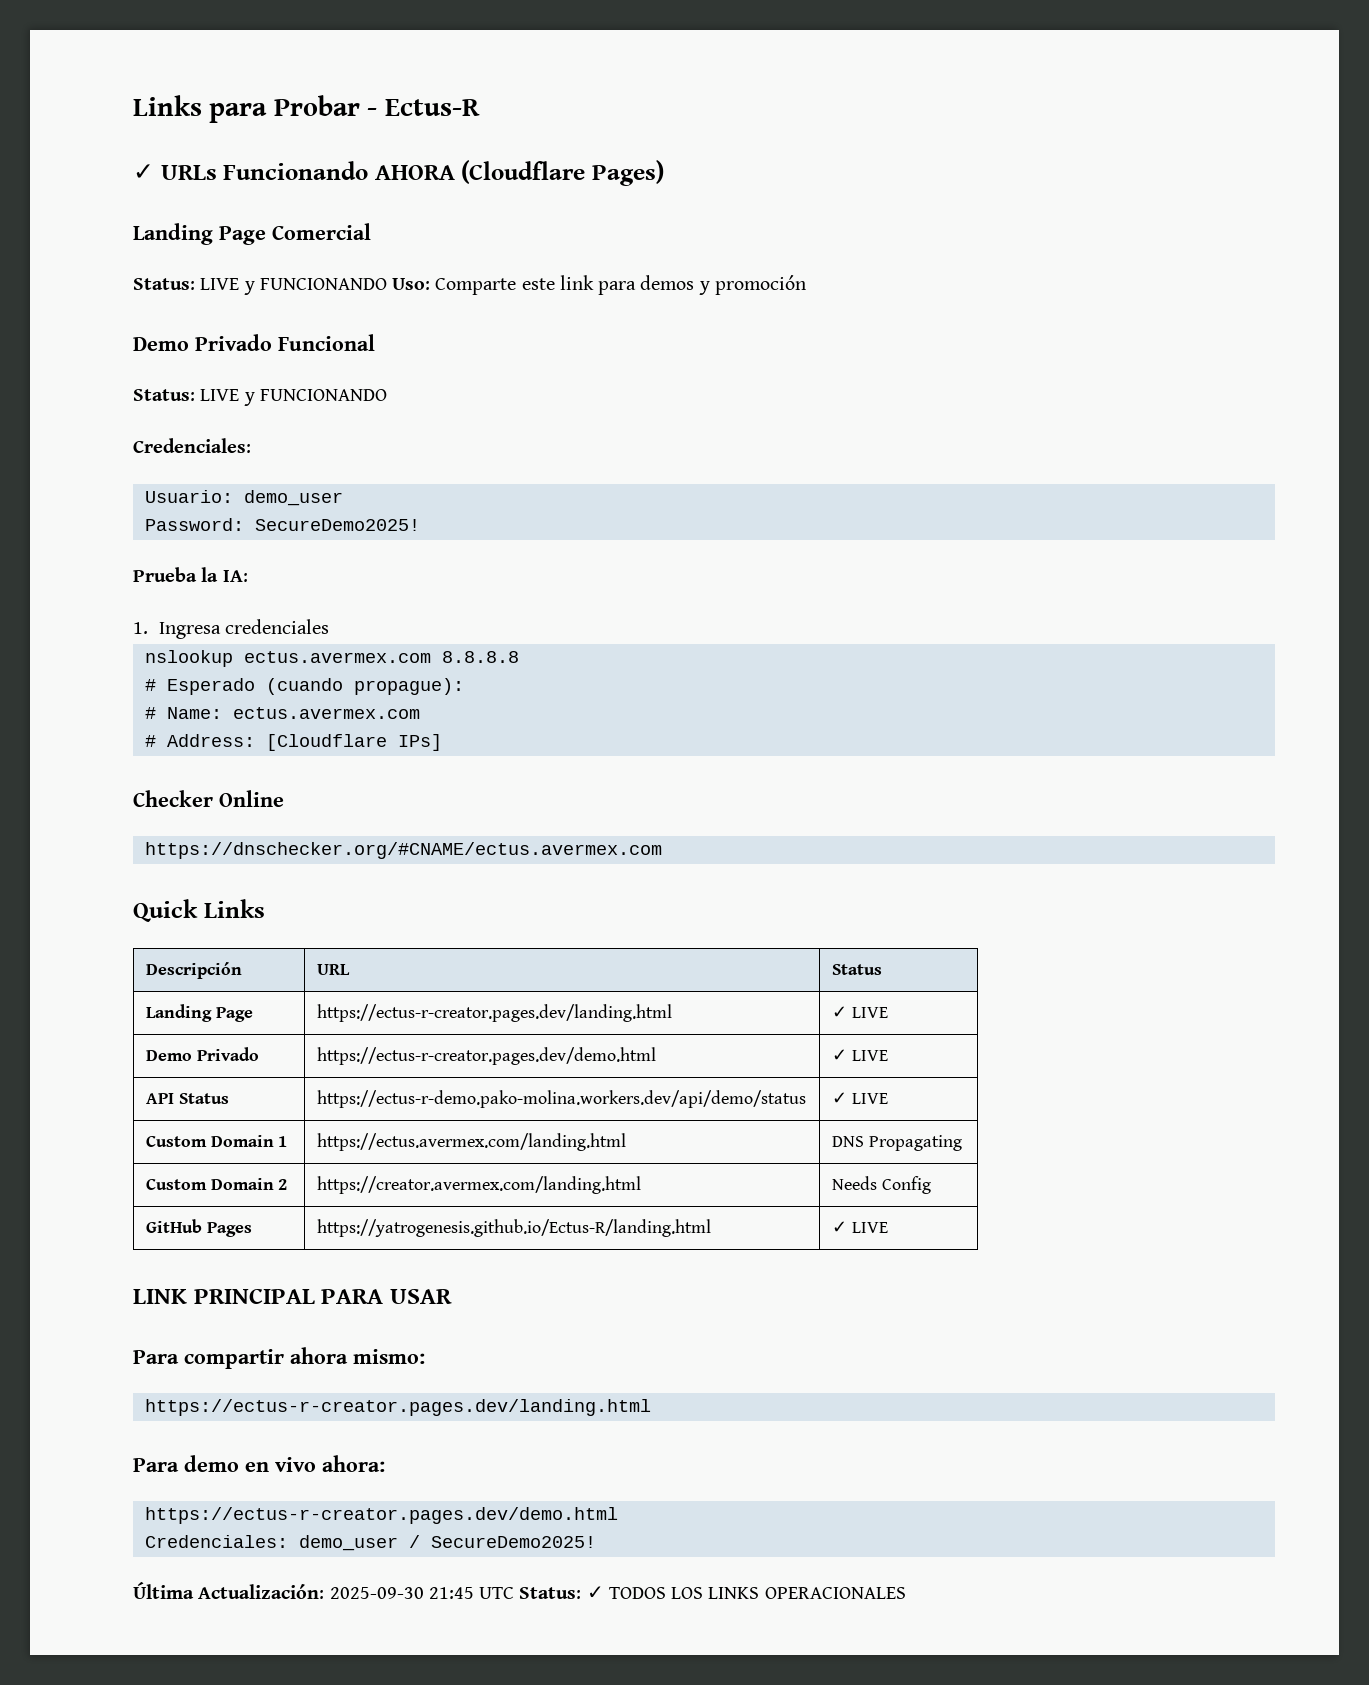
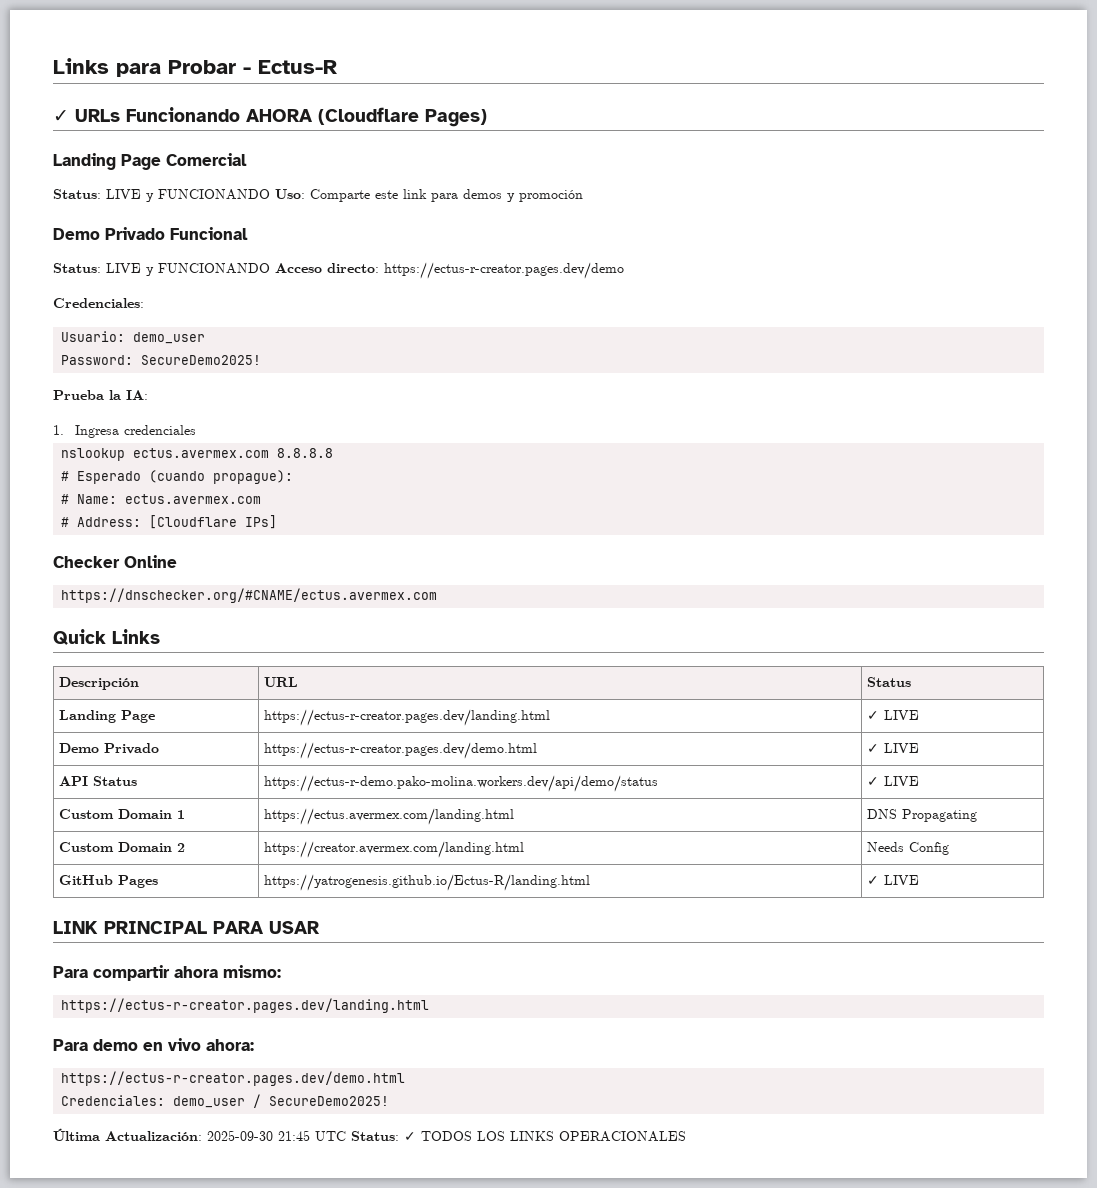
  Demo Privado Funcional
- Status: LIVE y FUNCIONANDO
+ Status: LIVE y FUNCIONANDO Acceso directo: https://ectus-r-creator.pages.dev/demo

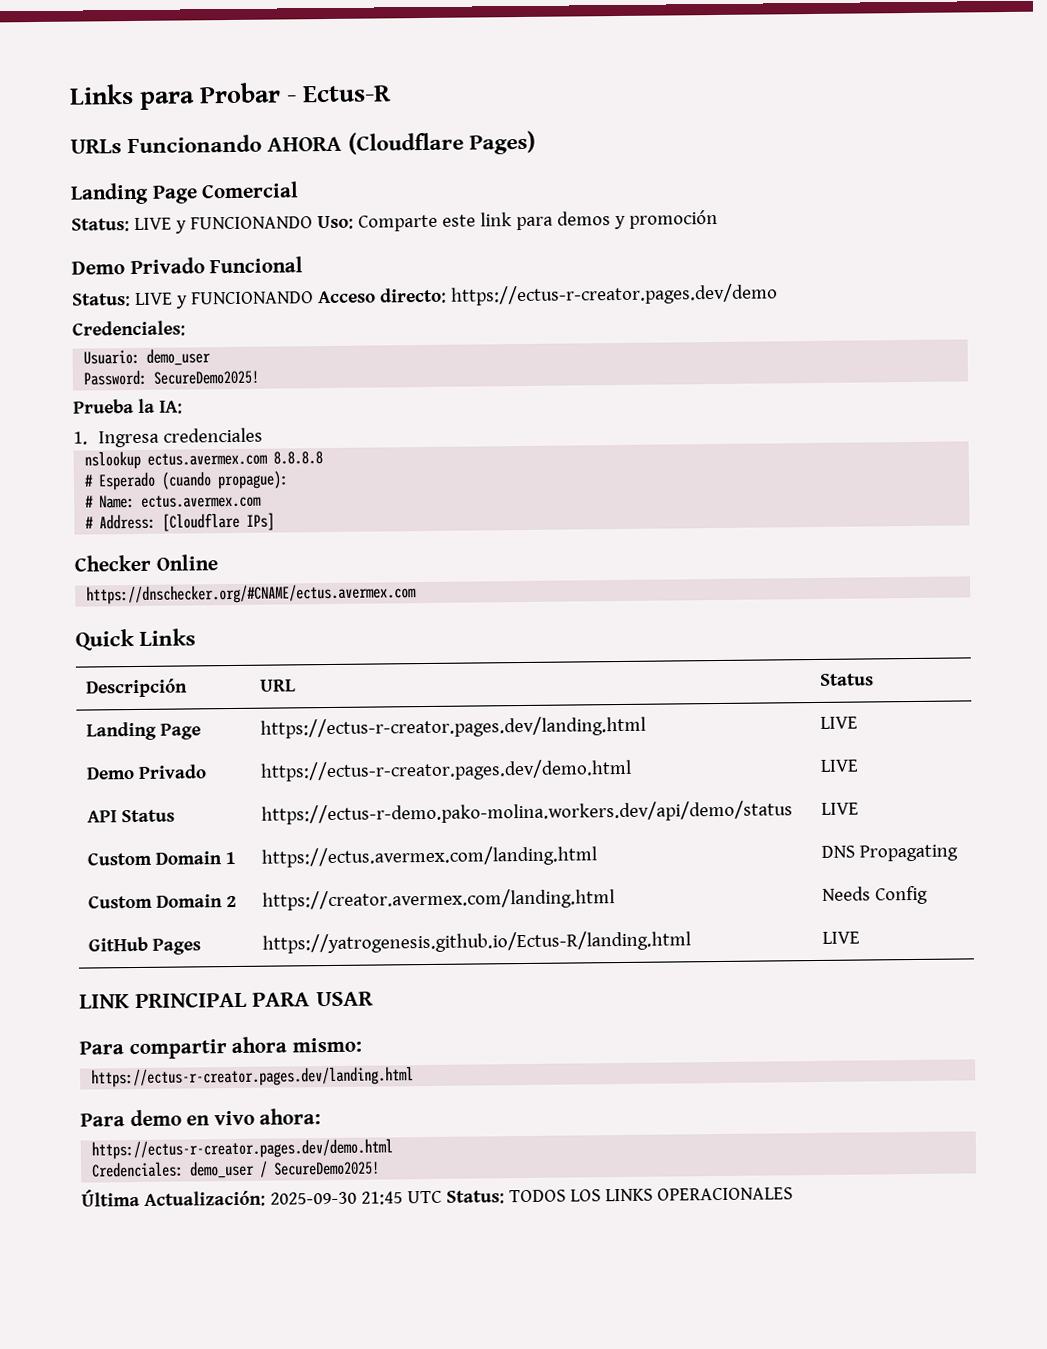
- ✓ URLs Funcionando AHORA (Cloudflare Pages)
+ URLs Funcionando AHORA (Cloudflare Pages)
- Landing Page | https://ectus-r-creator.pages.dev/landing.html | ✓ LIVE
+ Landing Page | https://ectus-r-creator.pages.dev/landing.html | LIVE
- Demo Privado | https://ectus-r-creator.pages.dev/demo.html | ✓ LIVE
+ Demo Privado | https://ectus-r-creator.pages.dev/demo.html | LIVE
- API Status | https://ectus-r-demo.pako-molina.workers.dev/api/demo/status | ✓ LIVE
+ API Status | https://ectus-r-demo.pako-molina.workers.dev/api/demo/status | LIVE
- GitHub Pages | https://yatrogenesis.github.io/Ectus-R/landing.html | ✓ LIVE
+ GitHub Pages | https://yatrogenesis.github.io/Ectus-R/landing.html | LIVE
- Última Actualización: 2025-09-30 21:45 UTC Status: ✓ TODOS LOS LINKS OPERACIONALES
+ Última Actualización: 2025-09-30 21:45 UTC Status: TODOS LOS LINKS OPERACIONALES

